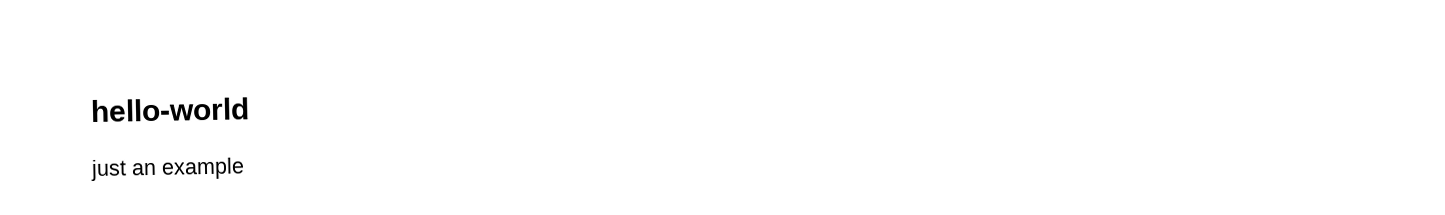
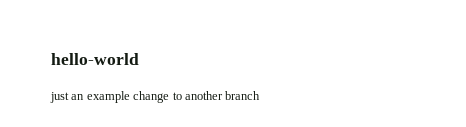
- just an example
+ just an example change to another branch

